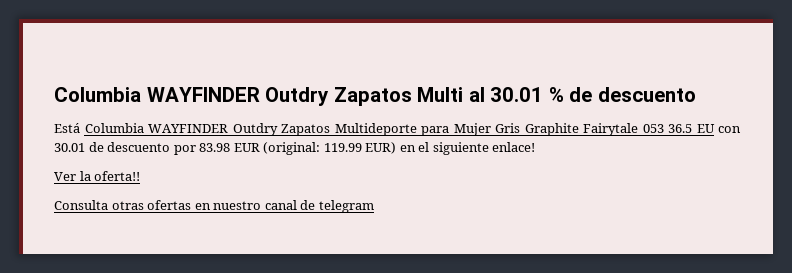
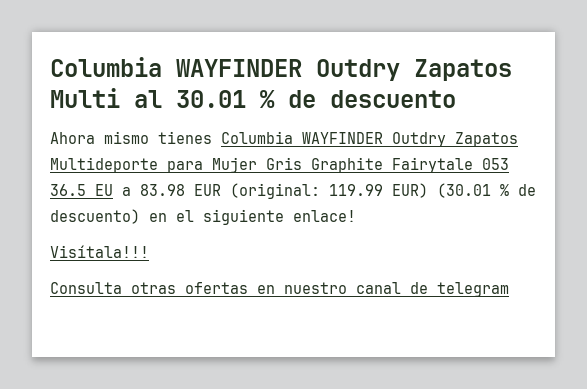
- Está Columbia WAYFINDER Outdry Zapatos Multideporte para Mujer Gris Graphite Fairytale 053 36.5 EU con 30.01 de descuento por 83.98 EUR (original: 119.99 EUR) en el siguiente enlace!
+ Ahora mismo tienes Columbia WAYFINDER Outdry Zapatos Multideporte para Mujer Gris Graphite Fairytale 053 36.5 EU a 83.98 EUR (original: 119.99 EUR) (30.01 % de descuento) en el siguiente enlace!
- Ver la oferta!!
+ Visítala!!!

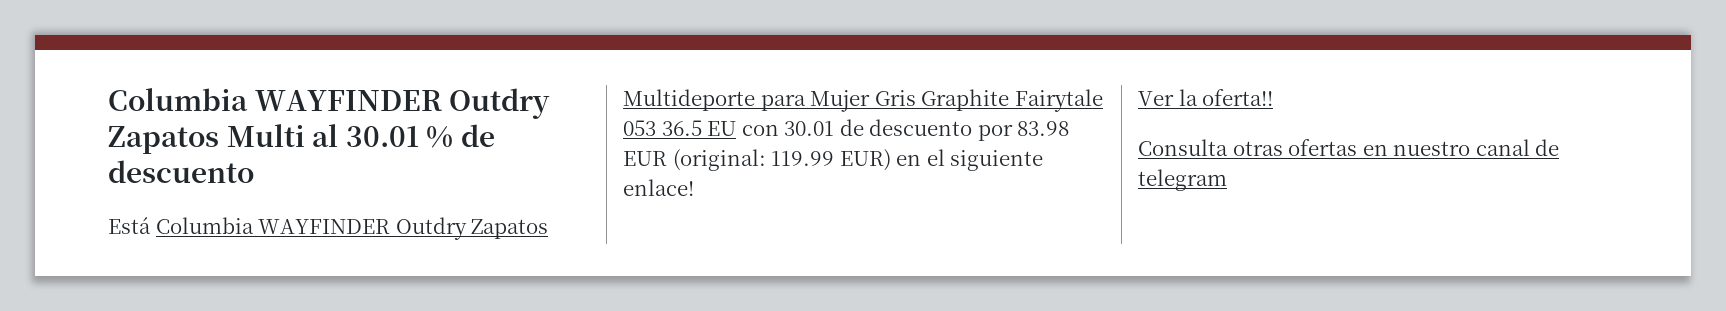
- Ahora mismo tienes Columbia WAYFINDER Outdry Zapatos Multideporte para Mujer Gris Graphite Fairytale 053 36.5 EU a 83.98 EUR (original: 119.99 EUR) (30.01 % de descuento) en el siguiente enlace!
+ Está Columbia WAYFINDER Outdry Zapatos Multideporte para Mujer Gris Graphite Fairytale 053 36.5 EU con 30.01 de descuento por 83.98 EUR (original: 119.99 EUR) en el siguiente enlace!
- Visítala!!!
+ Ver la oferta!!

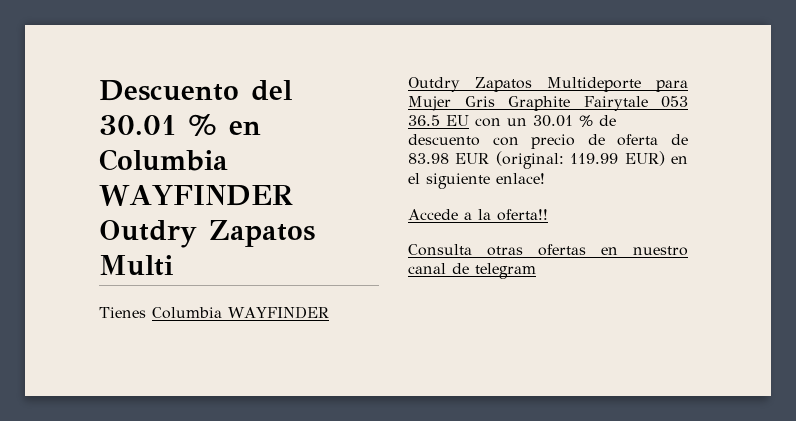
- Columbia WAYFINDER Outdry Zapatos Multi al 30.01 % de descuento
- Está Columbia WAYFINDER Outdry Zapatos Multideporte para Mujer Gris Graphite Fairytale 053 36.5 EU con 30.01 de descuento por 83.98 EUR (original: 119.99 EUR) en el siguiente enlace!
+ Descuento del 30.01 % en Columbia WAYFINDER Outdry Zapatos Multi
+ Tienes Columbia WAYFINDER Outdry Zapatos Multideporte para Mujer Gris Graphite Fairytale 053 36.5 EU con un 30.01 % de descuento con precio de oferta de 83.98 EUR (original: 119.99 EUR) en el siguiente enlace!
- Ver la oferta!!
+ Accede a la oferta!!

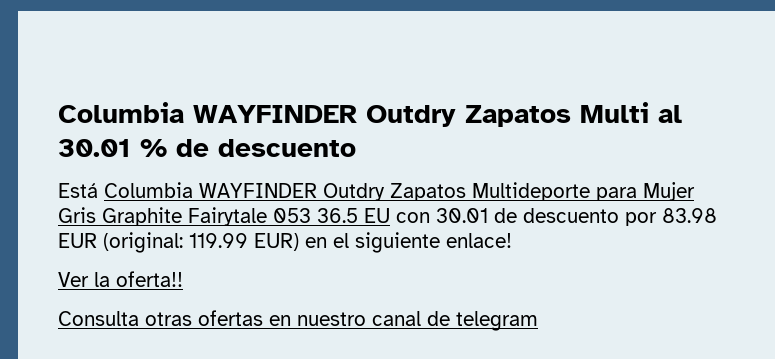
- Descuento del 30.01 % en Columbia WAYFINDER Outdry Zapatos Multi
- Tienes Columbia WAYFINDER Outdry Zapatos Multideporte para Mujer Gris Graphite Fairytale 053 36.5 EU con un 30.01 % de descuento con precio de oferta de 83.98 EUR (original: 119.99 EUR) en el siguiente enlace!
+ Columbia WAYFINDER Outdry Zapatos Multi al 30.01 % de descuento
+ Está Columbia WAYFINDER Outdry Zapatos Multideporte para Mujer Gris Graphite Fairytale 053 36.5 EU con 30.01 de descuento por 83.98 EUR (original: 119.99 EUR) en el siguiente enlace!
- Accede a la oferta!!
+ Ver la oferta!!

